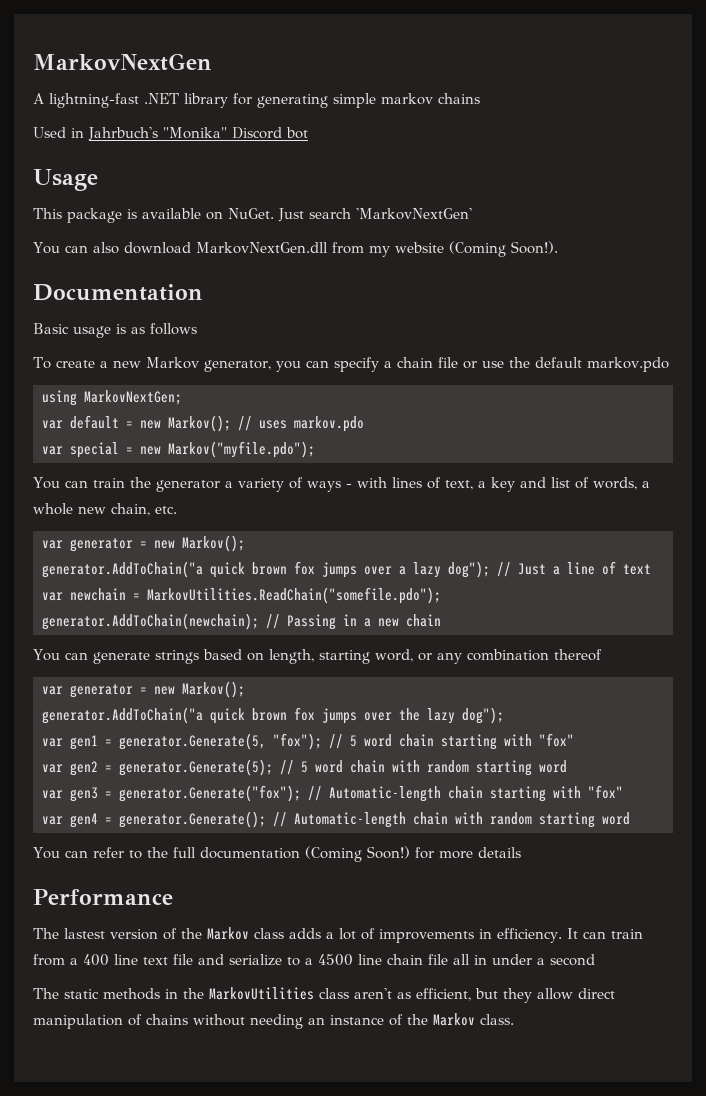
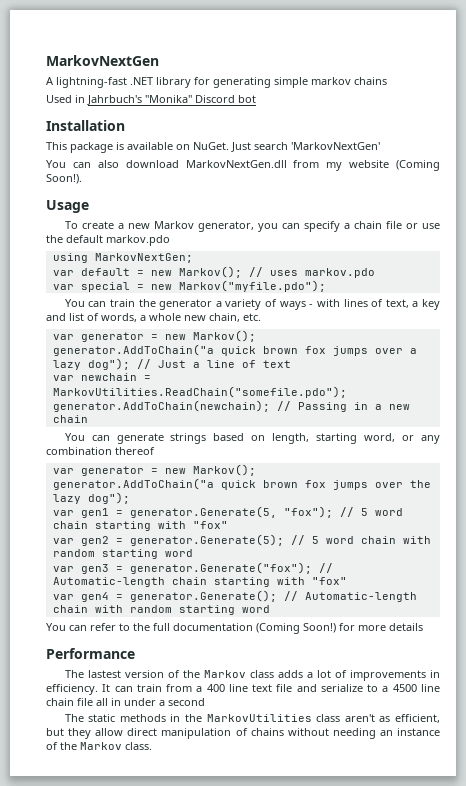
- Usage
+ Installation
- Documentation
- Basic usage is as follows
+ Usage

